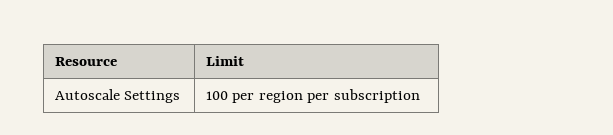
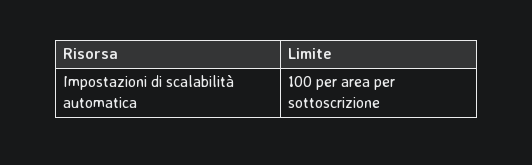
- Resource | Limit
- Autoscale Settings | 100 per region per subscription
+ Risorsa | Limite
+ Impostazioni di scalabilità automatica | 100 per area per sottoscrizione

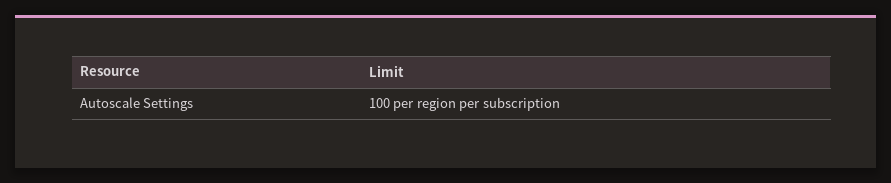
- Risorsa | Limite
- Impostazioni di scalabilità automatica | 100 per area per sottoscrizione
+ Resource | Limit
+ Autoscale Settings | 100 per region per subscription

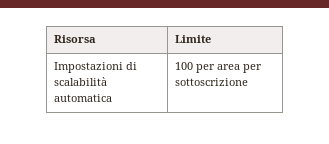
- Resource | Limit
- Autoscale Settings | 100 per region per subscription
+ Risorsa | Limite
+ Impostazioni di scalabilità automatica | 100 per area per sottoscrizione

